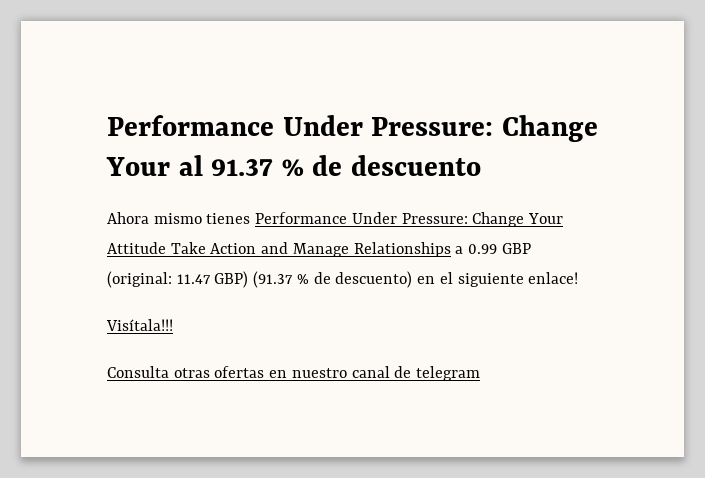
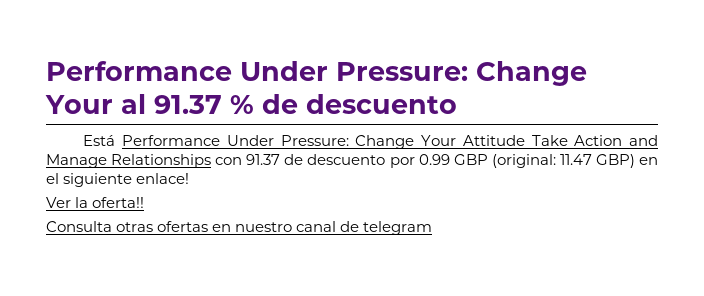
- Ahora mismo tienes Performance Under Pressure: Change Your Attitude Take Action and Manage Relationships a 0.99 GBP (original: 11.47 GBP) (91.37 % de descuento) en el siguiente enlace!
+ Está Performance Under Pressure: Change Your Attitude Take Action and Manage Relationships con 91.37 de descuento por 0.99 GBP (original: 11.47 GBP) en el siguiente enlace!
- Visítala!!!
+ Ver la oferta!!

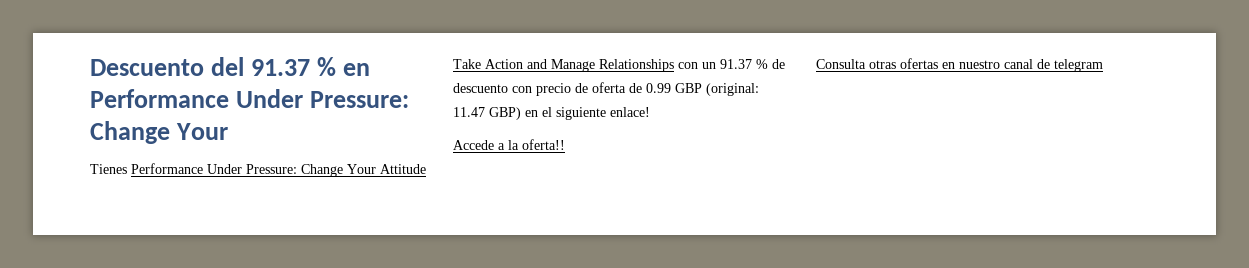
- Performance Under Pressure: Change Your al 91.37 % de descuento
- Está Performance Under Pressure: Change Your Attitude Take Action and Manage Relationships con 91.37 de descuento por 0.99 GBP (original: 11.47 GBP) en el siguiente enlace!
+ Descuento del 91.37 % en Performance Under Pressure: Change Your
+ Tienes Performance Under Pressure: Change Your Attitude Take Action and Manage Relationships con un 91.37 % de descuento con precio de oferta de 0.99 GBP (original: 11.47 GBP) en el siguiente enlace!
- Ver la oferta!!
+ Accede a la oferta!!

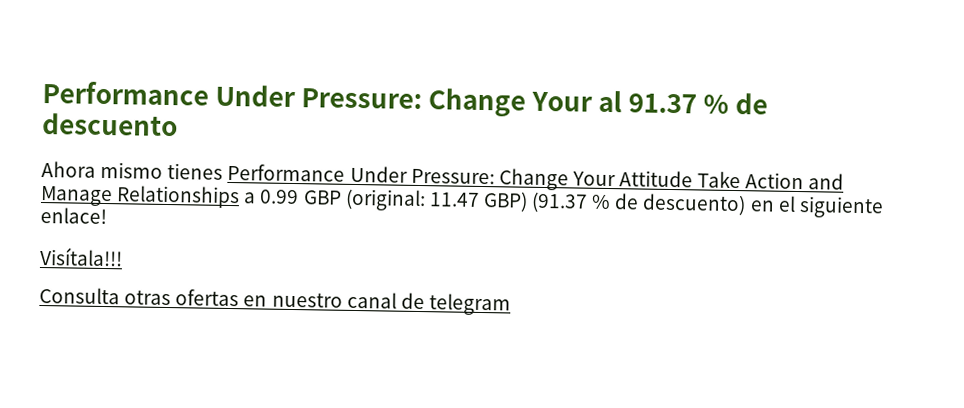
- Descuento del 91.37 % en Performance Under Pressure: Change Your
- Tienes Performance Under Pressure: Change Your Attitude Take Action and Manage Relationships con un 91.37 % de descuento con precio de oferta de 0.99 GBP (original: 11.47 GBP) en el siguiente enlace!
+ Performance Under Pressure: Change Your al 91.37 % de descuento
+ Ahora mismo tienes Performance Under Pressure: Change Your Attitude Take Action and Manage Relationships a 0.99 GBP (original: 11.47 GBP) (91.37 % de descuento) en el siguiente enlace!
- Accede a la oferta!!
+ Visítala!!!

